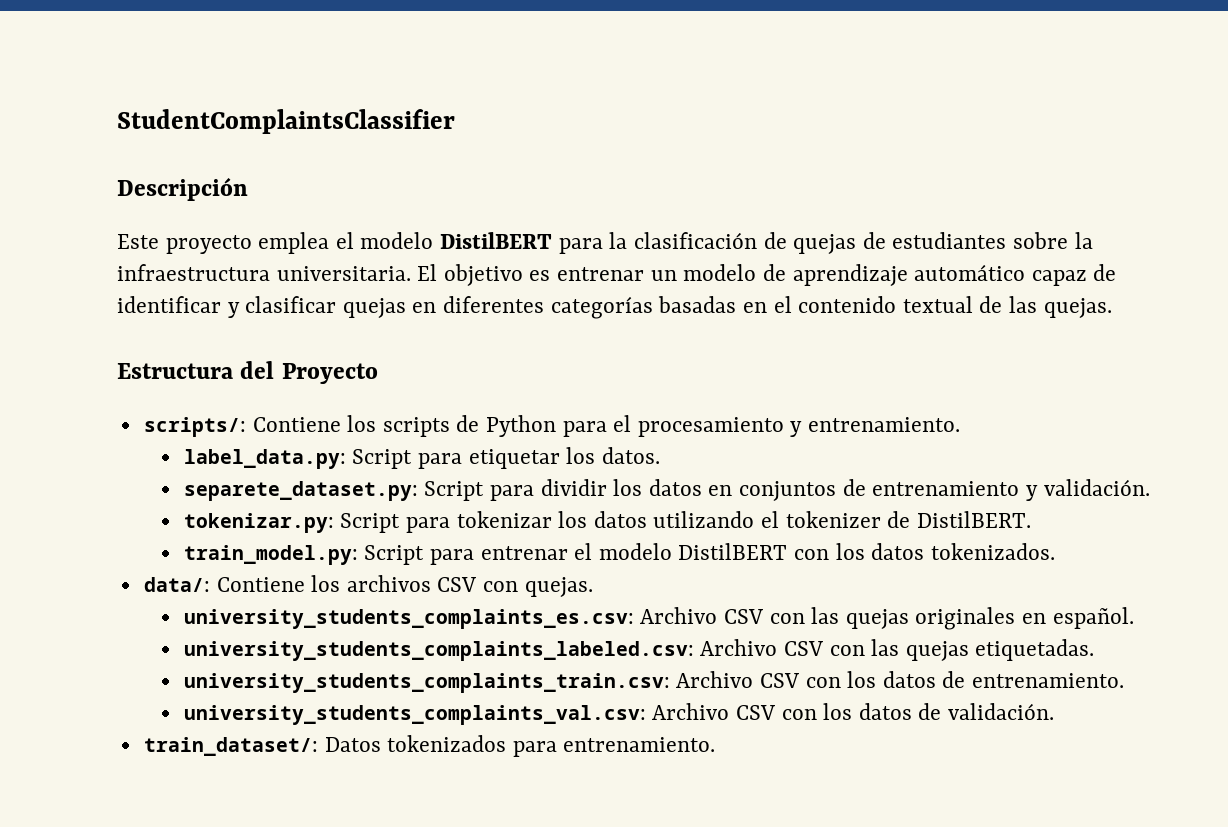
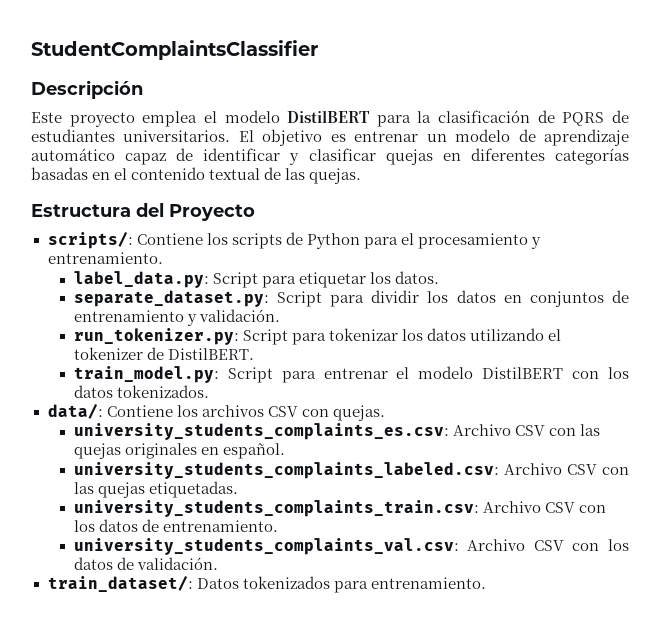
- Este proyecto emplea el modelo DistilBERT para la clasificación de quejas de estudiantes sobre la infraestructura universitaria.
+ Este proyecto emplea el modelo DistilBERT para la clasificación de PQRS de estudiantes universitarios.
- separete_dataset.py: Script para dividir los datos en conjuntos de entrenamiento y validación.
+ separate_dataset.py: Script para dividir los datos en conjuntos de entrenamiento y validación.
- tokenizar.py: Script para tokenizar los datos utilizando el tokenizer de DistilBERT.
+ run_tokenizer.py: Script para tokenizar los datos utilizando el tokenizer de DistilBERT.

